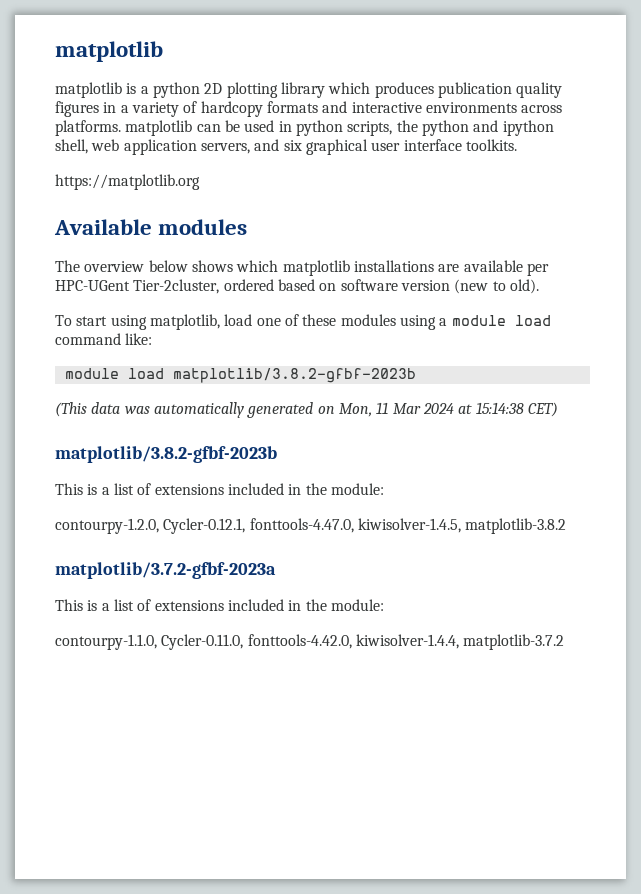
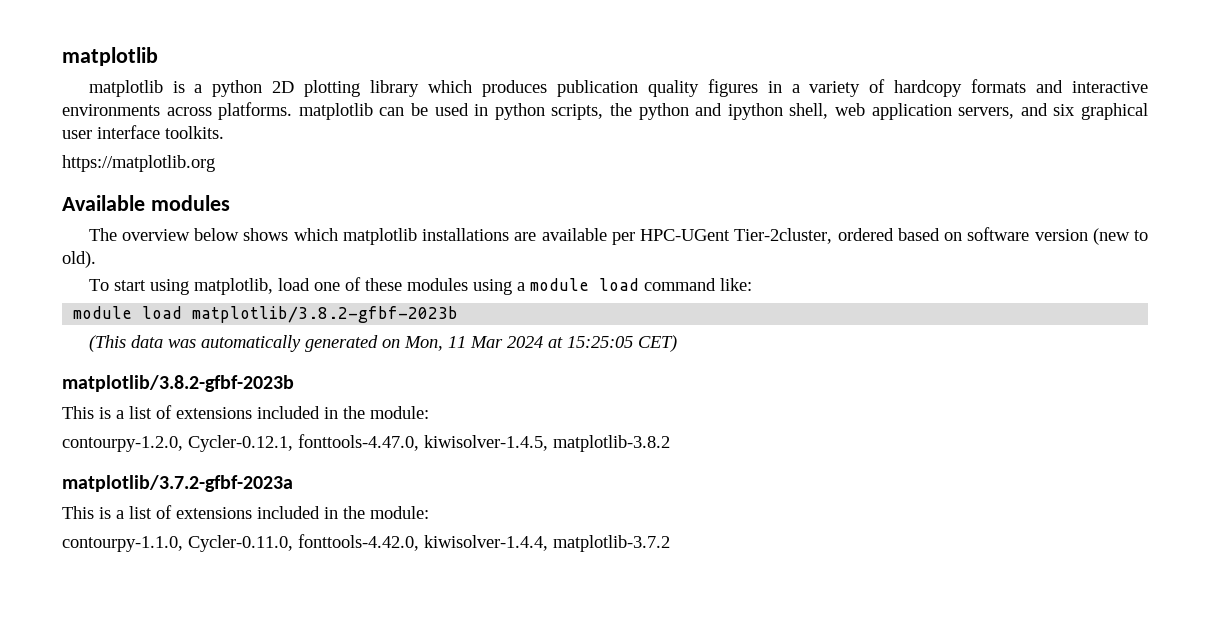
- (This data was automatically generated on Mon, 11 Mar 2024 at 15:14:38 CET)
+ (This data was automatically generated on Mon, 11 Mar 2024 at 15:25:05 CET)

